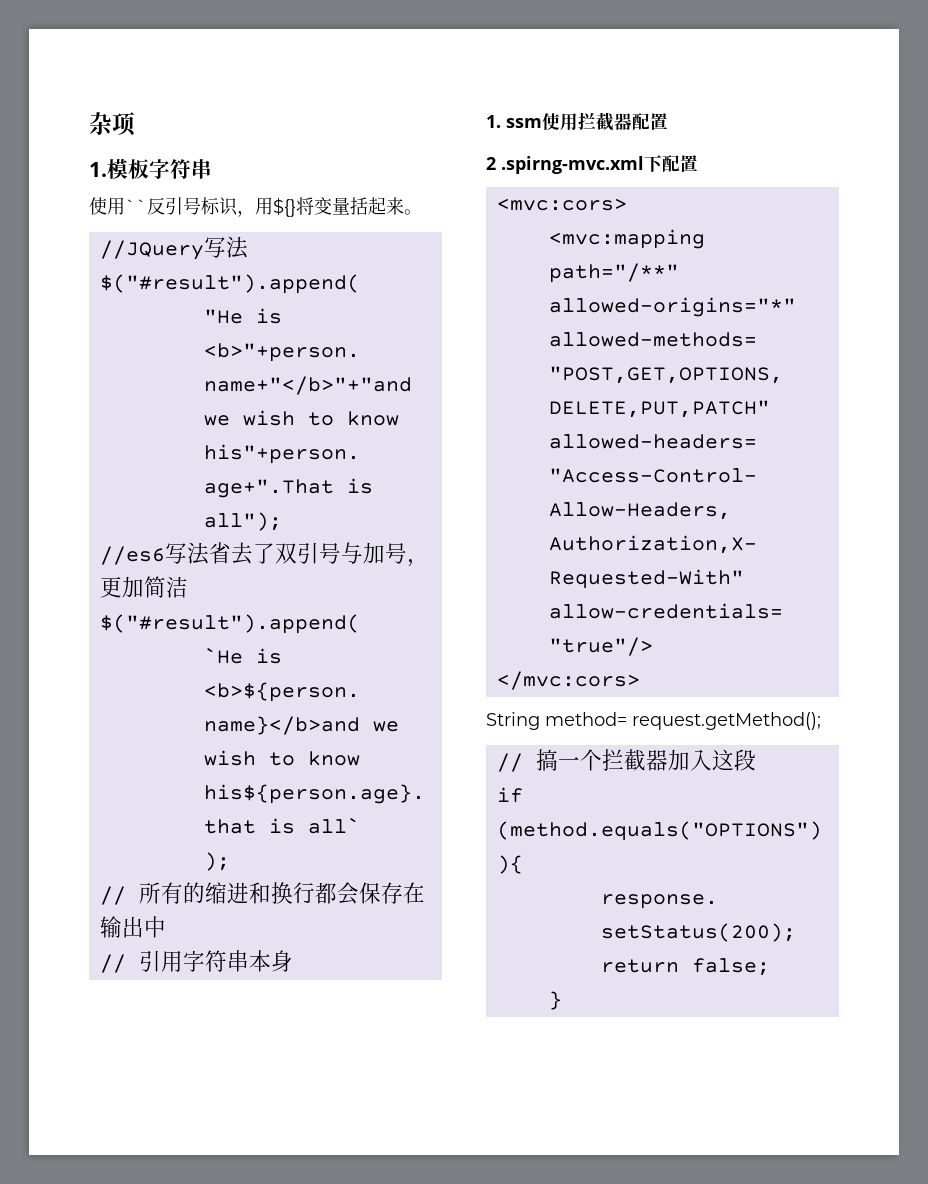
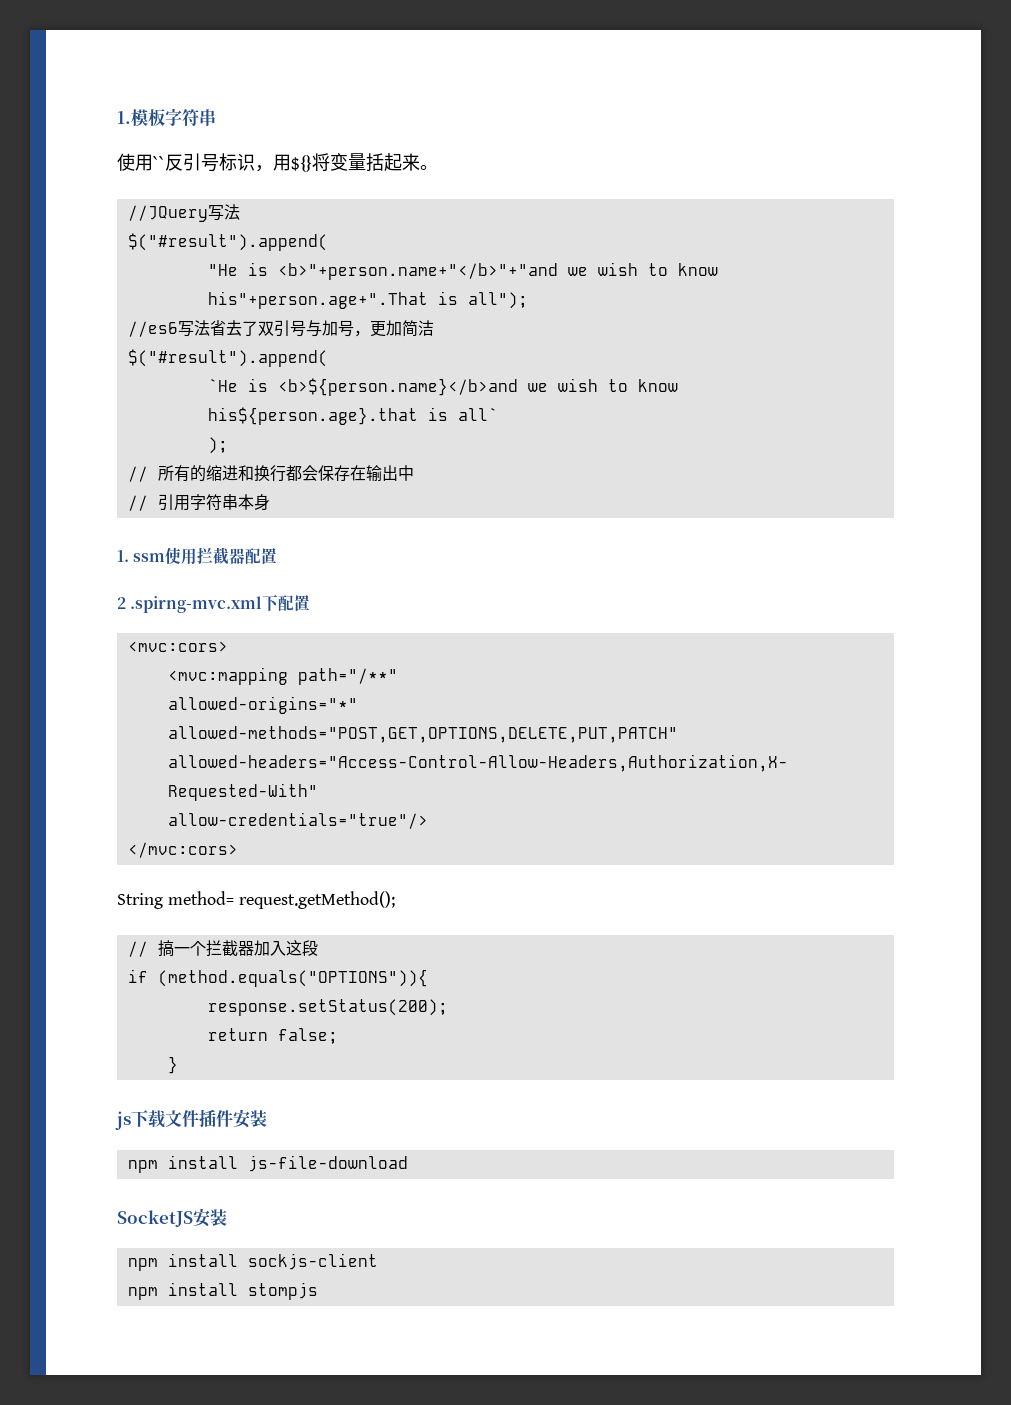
- 杂项
+ js下载文件插件安装
+ npm install js-file-download
+ SocketJS安装
+ npm install sockjs-client
+ npm install stompjs

